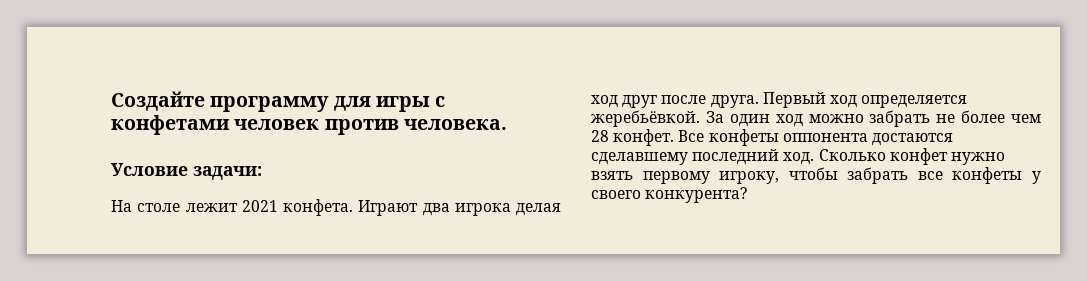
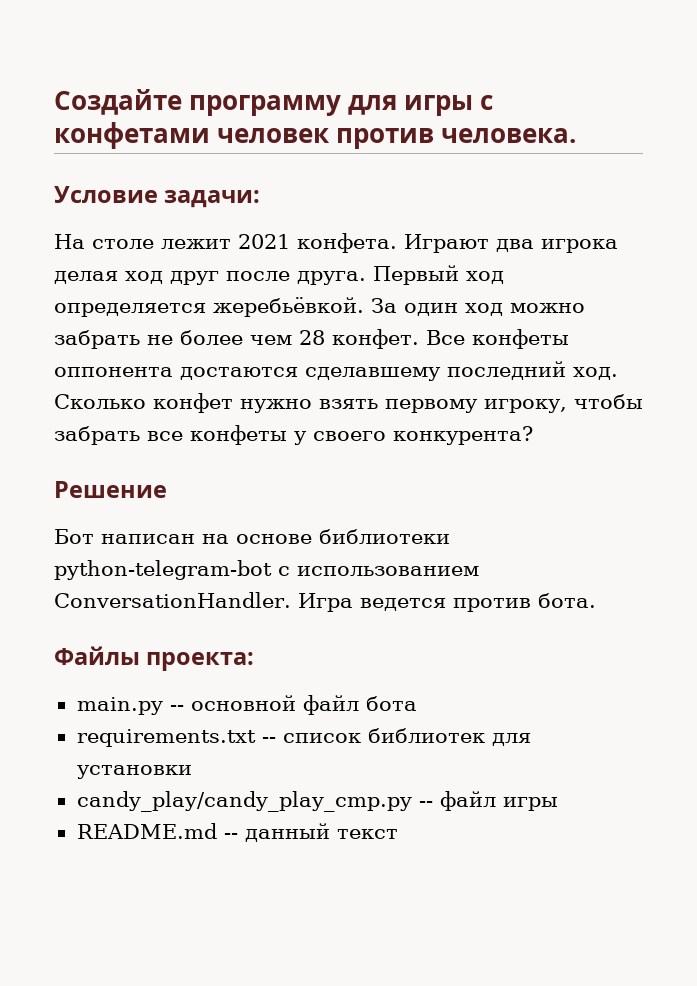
+ Решение
+ Бот написан на основе библиотеки python-telegram-bot с использованием ConversationHandler. Игра ведется против бота.
+ Файлы проекта:
+ main.py -- основной файл бота
+ requirements.txt -- список библиотек для установки
+ candy_play/candy_play_cmp.py -- файл игры
+ README.md -- данный текст

